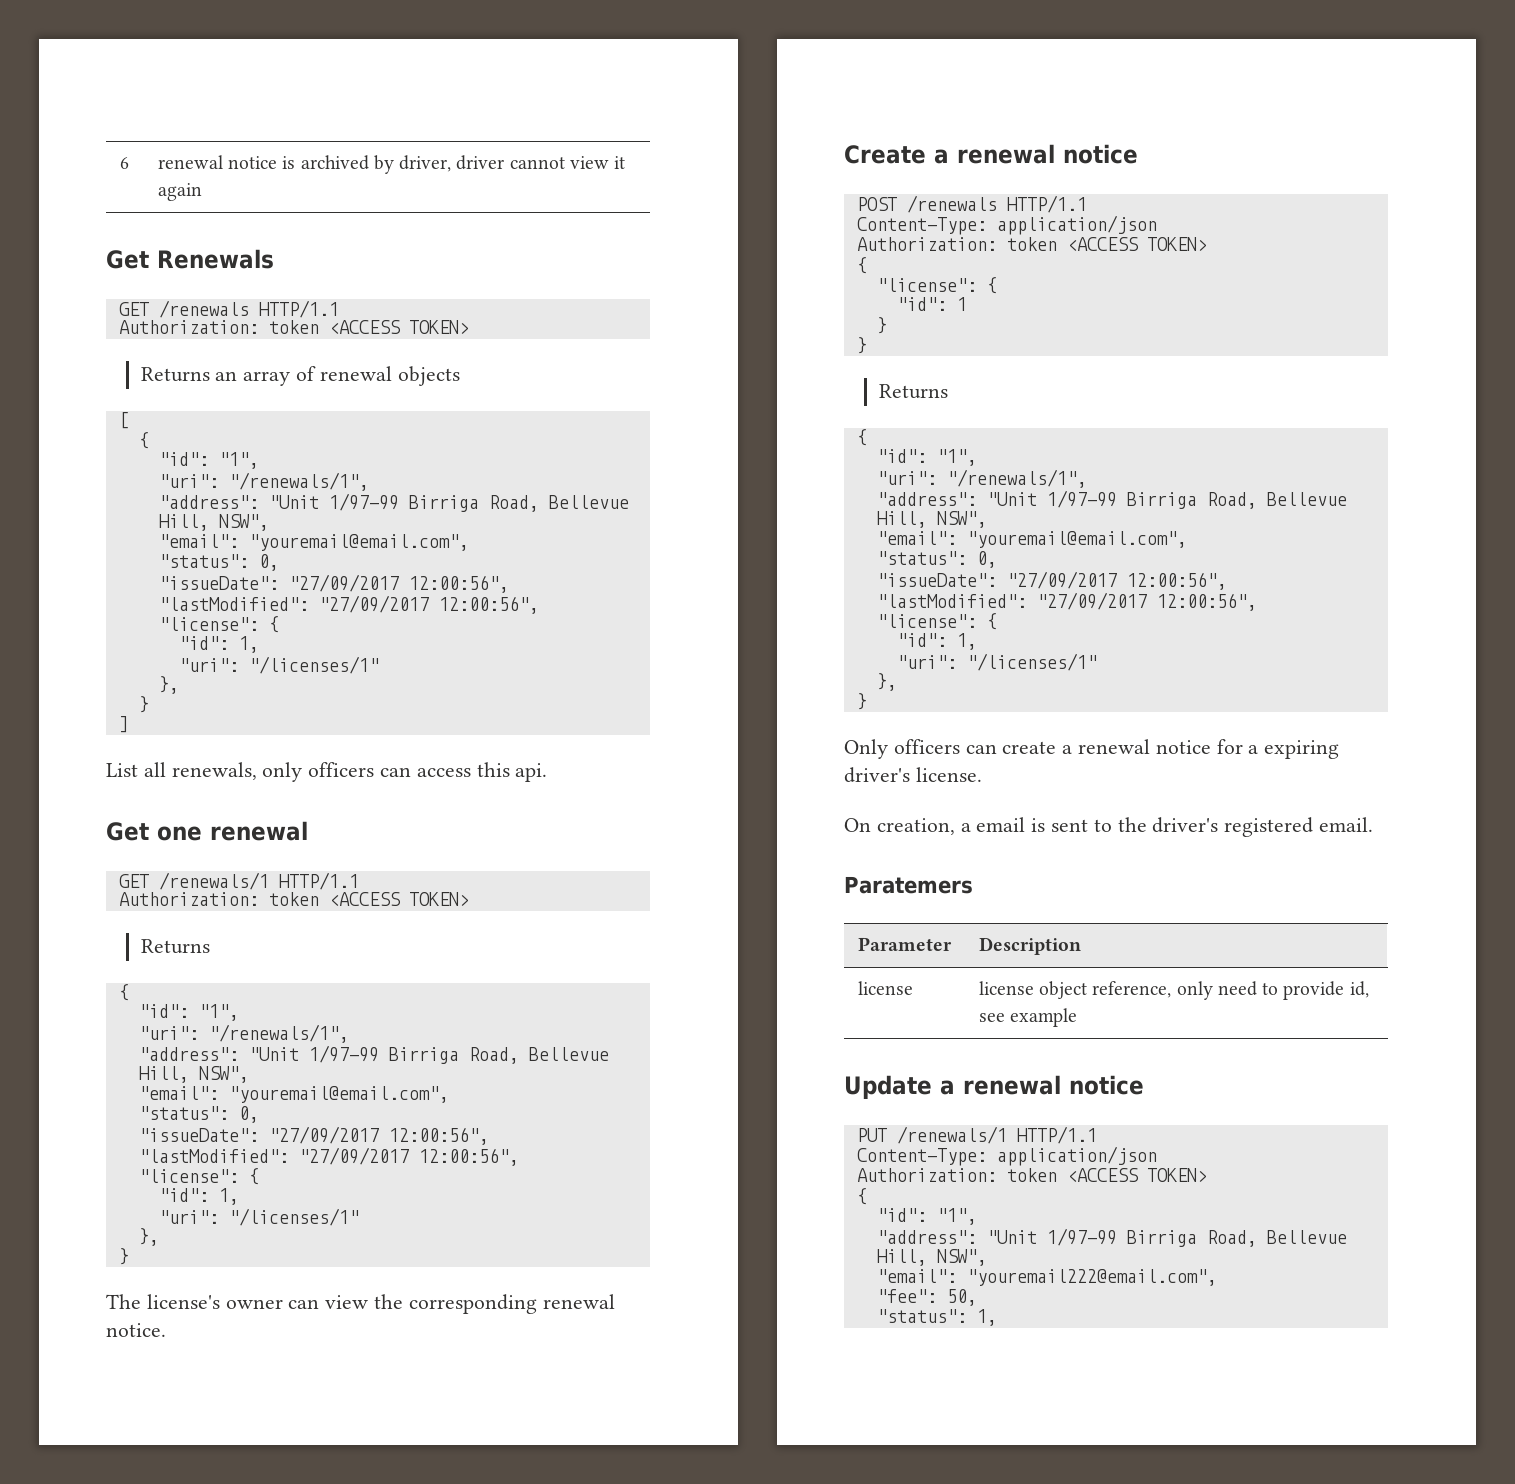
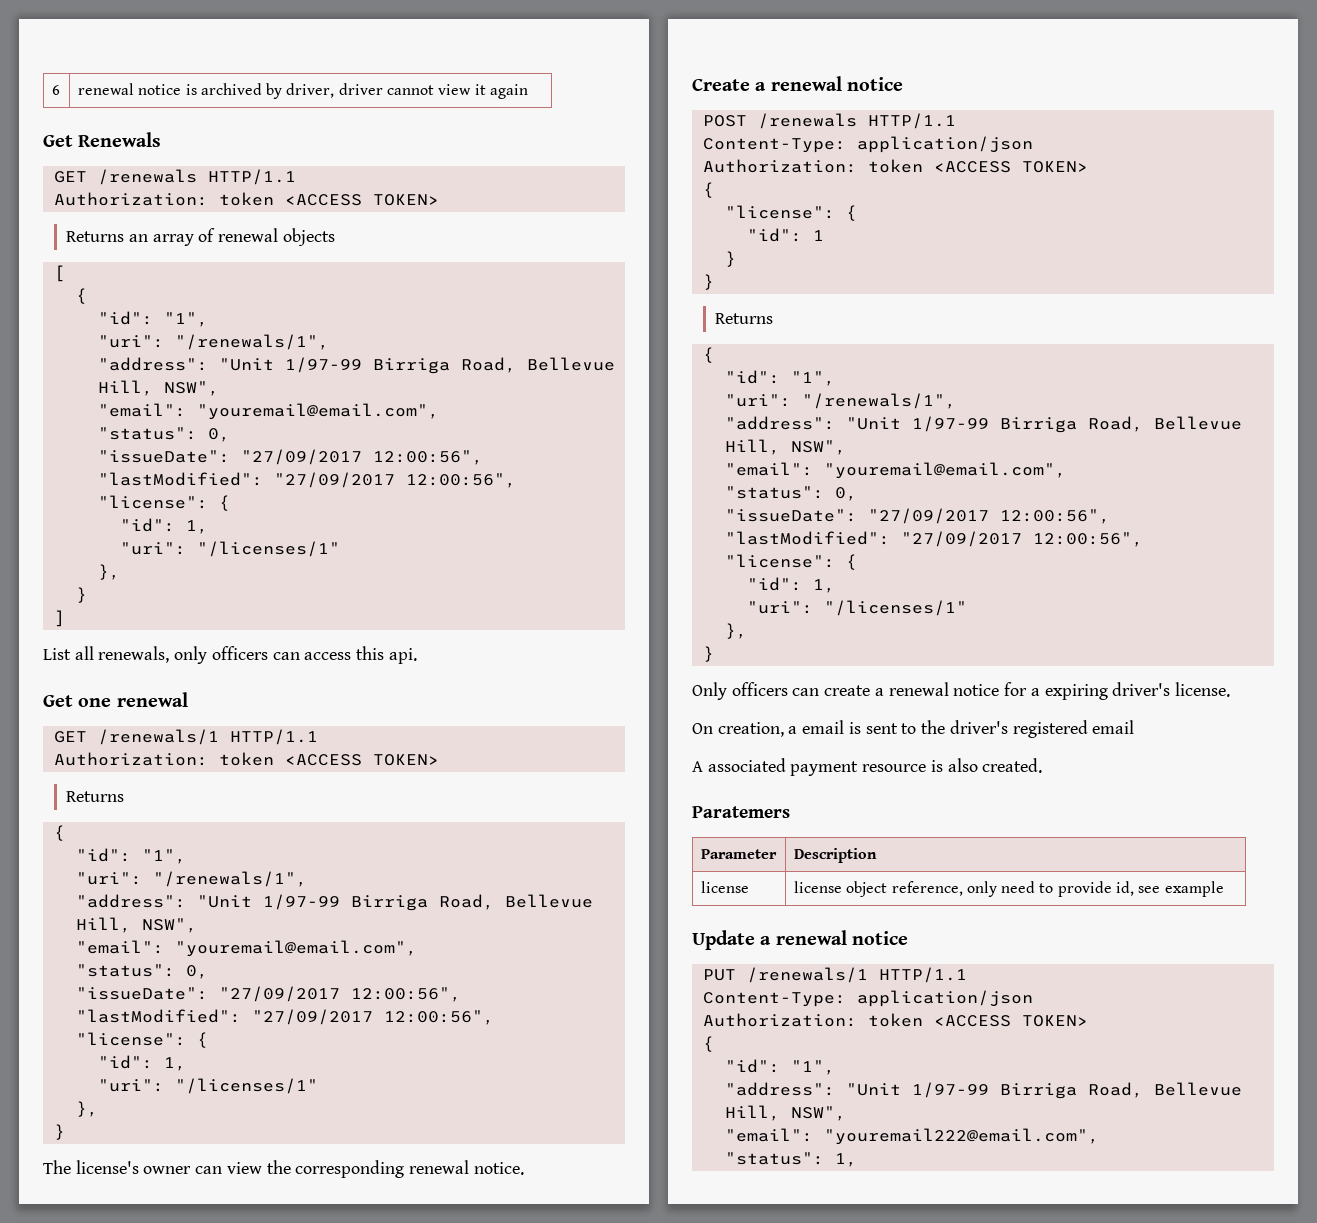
- On creation, a email is sent to the driver's registered email.
+ On creation, a email is sent to the driver's registered email
+ A associated payment resource is also created.
- "fee": 50,

